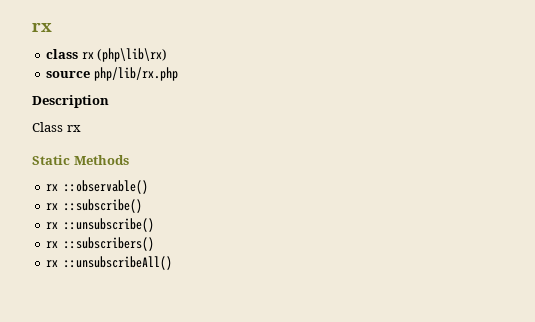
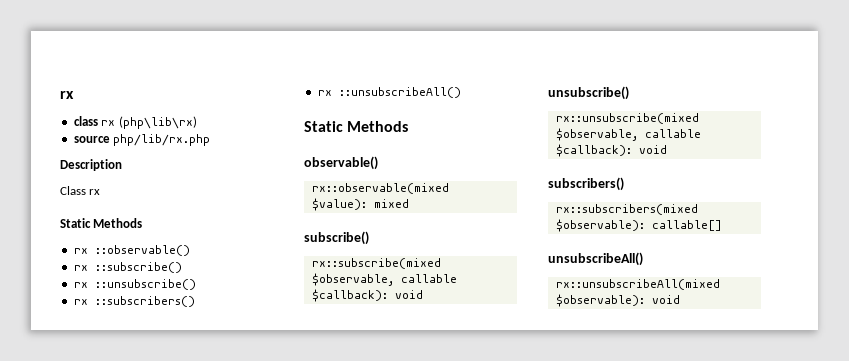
  rx ::unsubscribeAll()
+ Static Methods
+ observable()
+ rx::observable(mixed $value): mixed
+ subscribe()
+ rx::subscribe(mixed $observable, callable $callback): void
+ unsubscribe()
+ rx::unsubscribe(mixed $observable, callable $callback): void
+ subscribers()
+ rx::subscribers(mixed $observable): callable[]
+ unsubscribeAll()
+ rx::unsubscribeAll(mixed $observable): void

